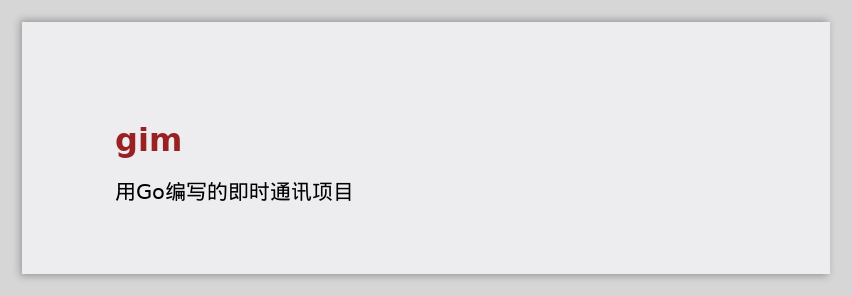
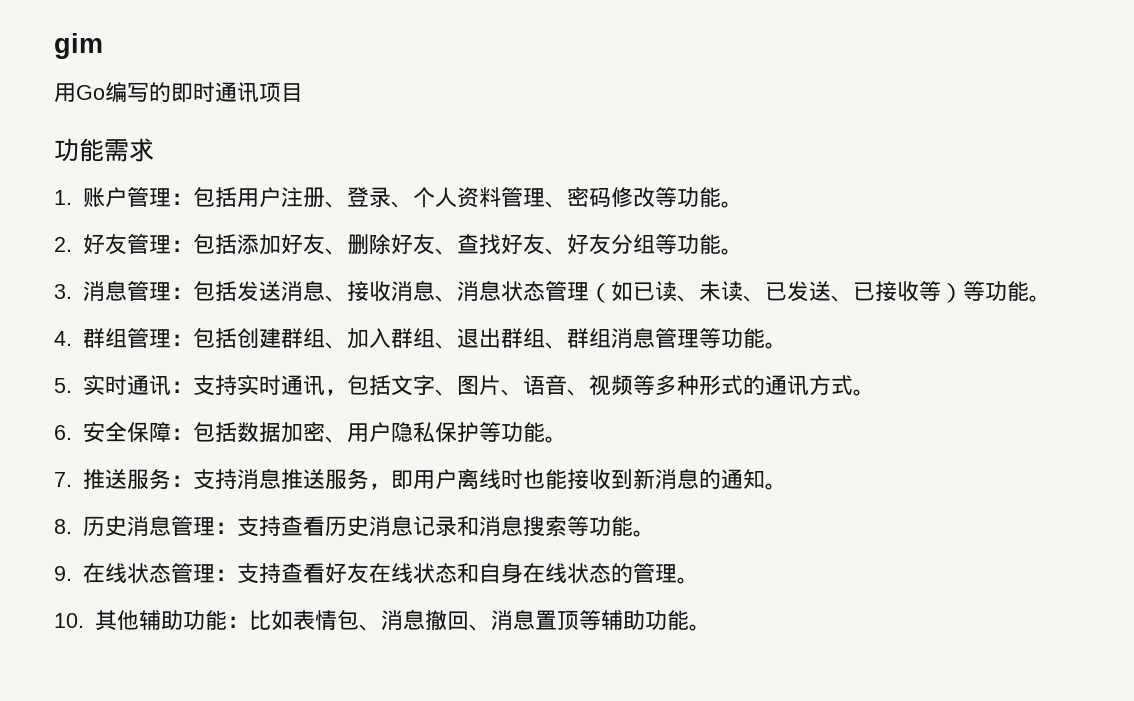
+ 功能需求
+ 1.账户管理：包括用户注册、登录、个人资料管理、密码修改等功能。
+ 2.好友管理：包括添加好友、删除好友、查找好友、好友分组等功能。
+ 3.消息管理：包括发送消息、接收消息、消息状态管理（如已读、未读、已发送、已接收等）等功能。
+ 4.群组管理：包括创建群组、加入群组、退出群组、群组消息管理等功能。
+ 5.实时通讯：支持实时通讯，包括文字、图片、语音、视频等多种形式的通讯方式。
+ 6.安全保障：包括数据加密、用户隐私保护等功能。
+ 7.推送服务：支持消息推送服务，即用户离线时也能接收到新消息的通知。
+ 8.历史消息管理：支持查看历史消息记录和消息搜索等功能。
+ 9.在线状态管理：支持查看好友在线状态和自身在线状态的管理。
+ 10.其他辅助功能：比如表情包、消息撤回、消息置顶等辅助功能。

